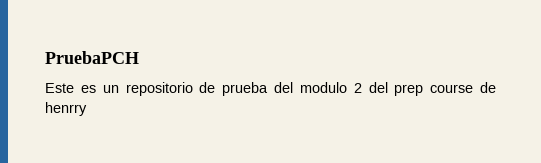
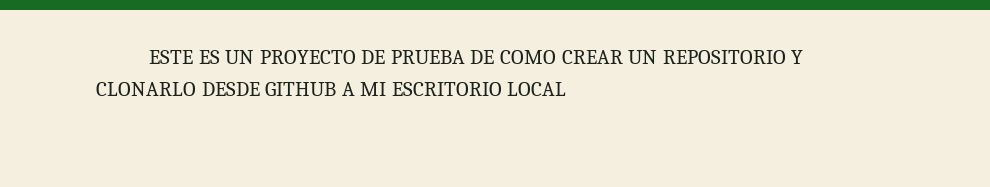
- PruebaPCH
- Este es un repositorio de prueba del modulo 2 del prep course de henrry
+ ESTE ES UN PROYECTO DE PRUEBA DE COMO CREAR UN REPOSITORIO Y CLONARLO DESDE GITHUB A MI ESCRITORIO LOCAL

